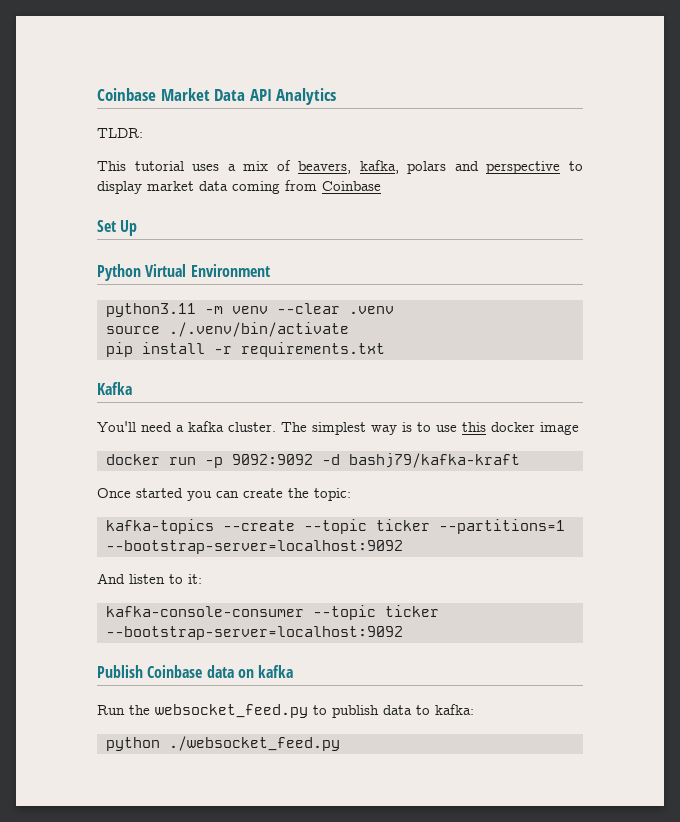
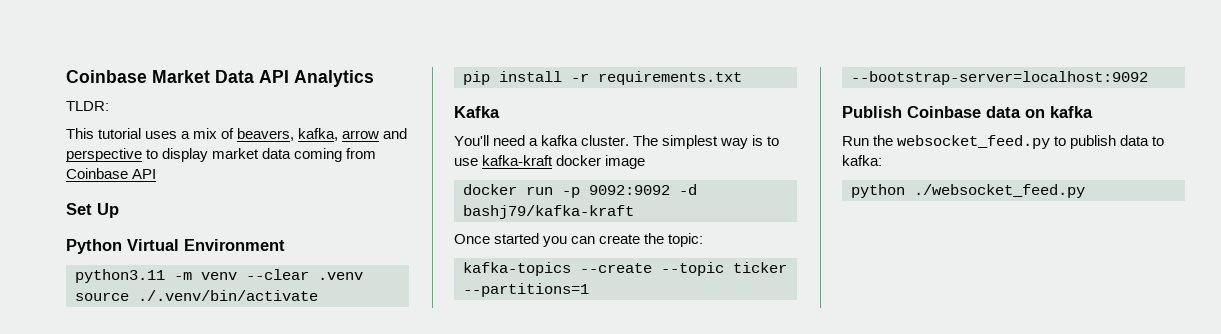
- This tutorial uses a mix of beavers, kafka, polars and perspective to display market data coming from Coinbase
+ This tutorial uses a mix of beavers, kafka, arrow and perspective to display market data coming from Coinbase API
- The simplest way is to use this docker image
+ The simplest way is to use kafka-kraft docker image
- And listen to it:
- kafka-console-consumer --topic ticker --bootstrap-server=localhost:9092

